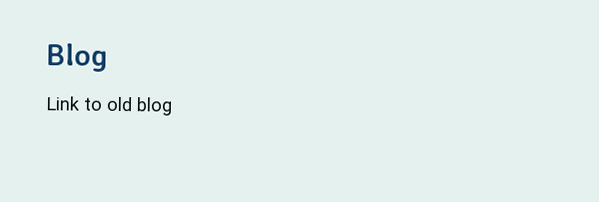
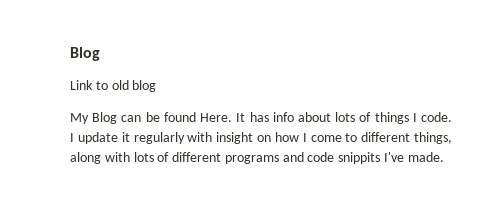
+ My Blog can be found Here. It has info about lots of things I code. I update it regularly with insight on how I come to different things, along with lots of different programs and code snippits I've made.

